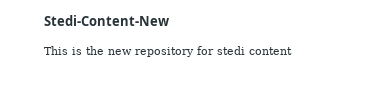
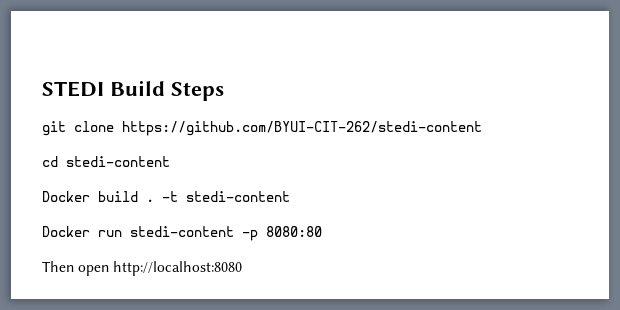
- Stedi-Content-New
- This is the new repository for stedi content
+ STEDI Build Steps
+ git clone https://github.com/BYUI-CIT-262/stedi-content
+ cd stedi-content
+ Docker build . -t stedi-content
+ Docker run stedi-content -p 8080:80
+ Then open http://localhost:8080

